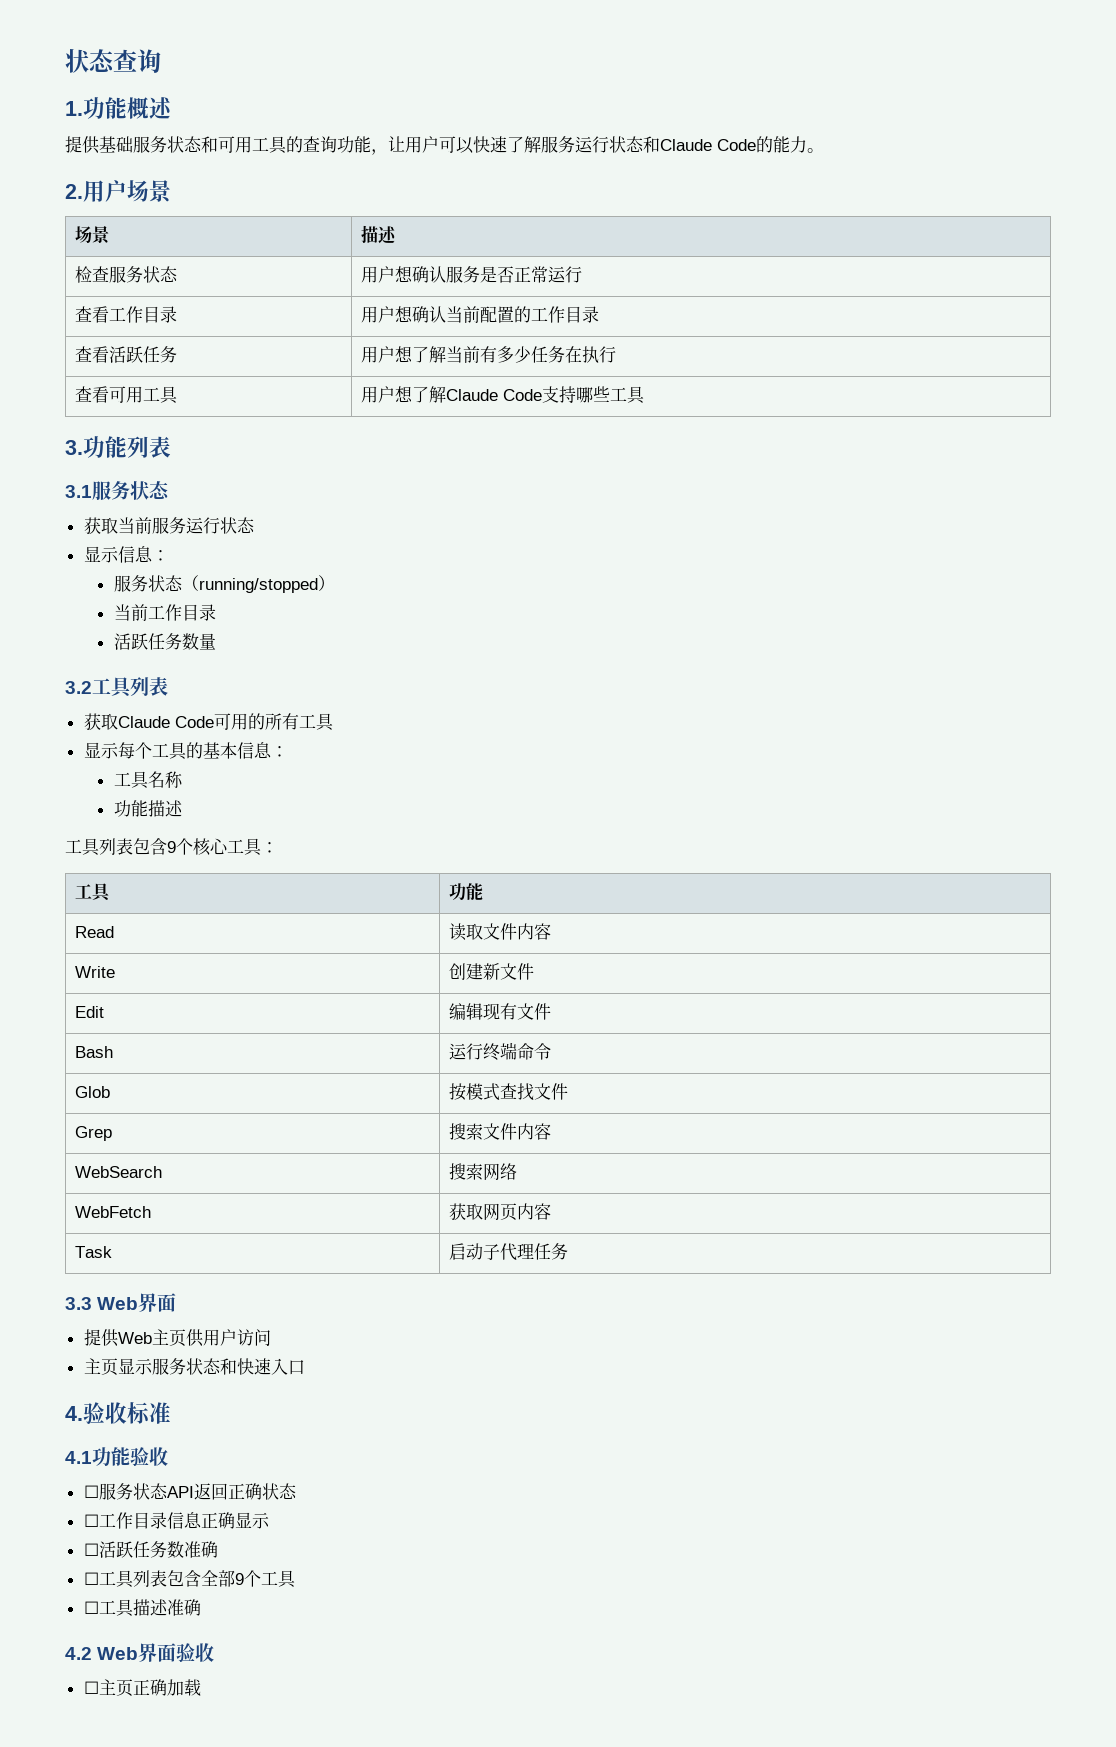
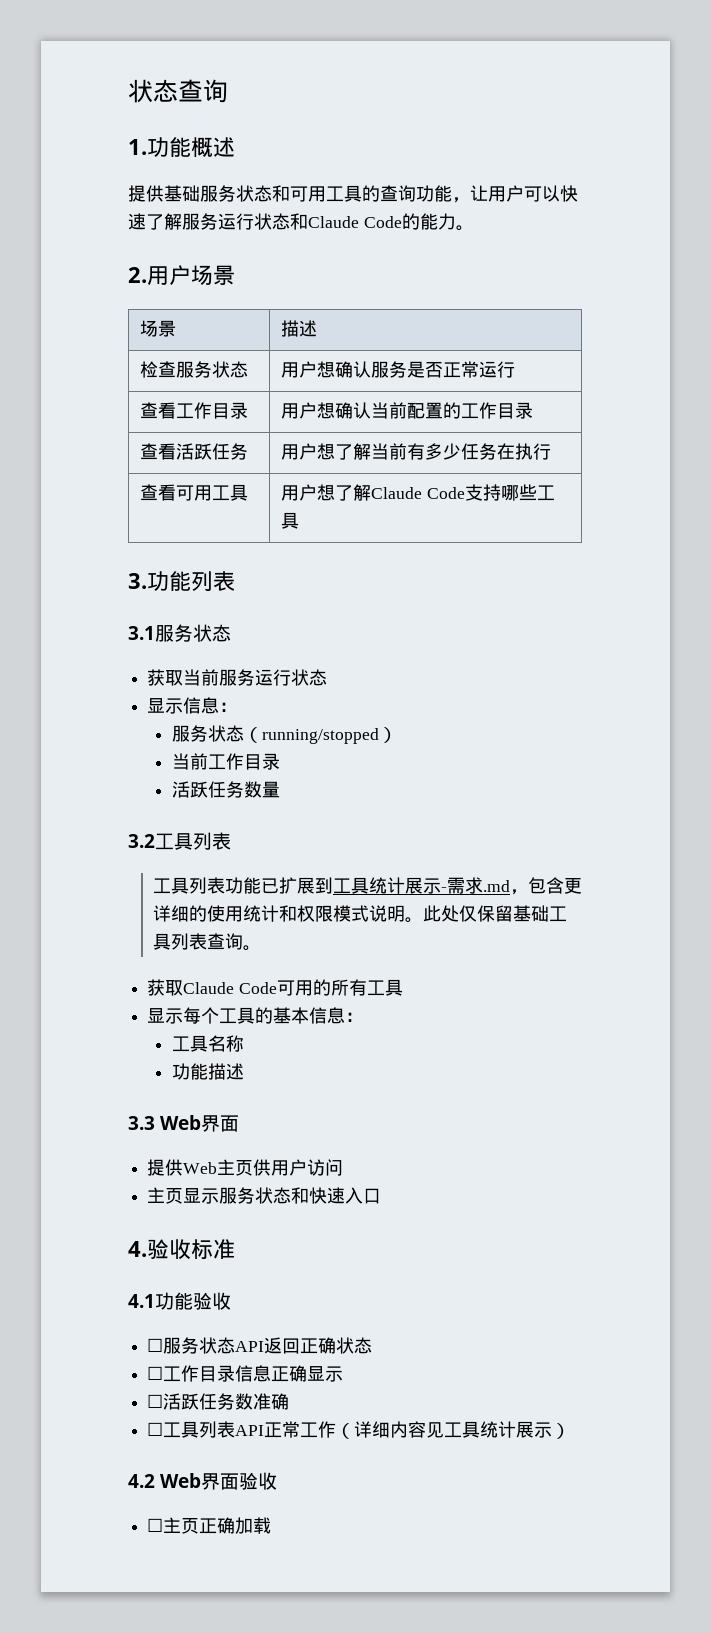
+ 工具列表功能已扩展到工具统计展示-需求.md，包含更详细的使用统计和权限模式说明。此处仅保留基础工具列表查询。
- 工具列表包含9个核心工具：
- 工具 | 功能
- Read | 读取文件内容
- Write | 创建新文件
- Edit | 编辑现有文件
- Bash | 运行终端命令
- Glob | 按模式查找文件
- Grep | 搜索文件内容
- WebSearch | 搜索网络
- WebFetch | 获取网页内容
- Task | 启动子代理任务
- ☐工具列表包含全部9个工具
- ☐工具描述准确
+ ☐工具列表API正常工作（详细内容见工具统计展示）

